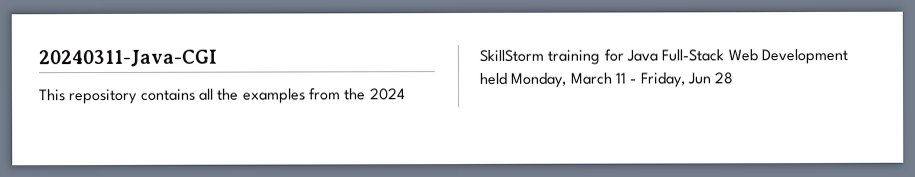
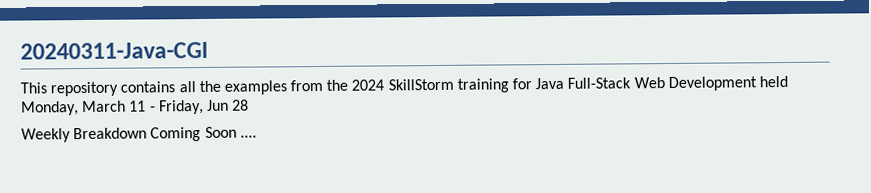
+ Weekly Breakdown Coming Soon ....

